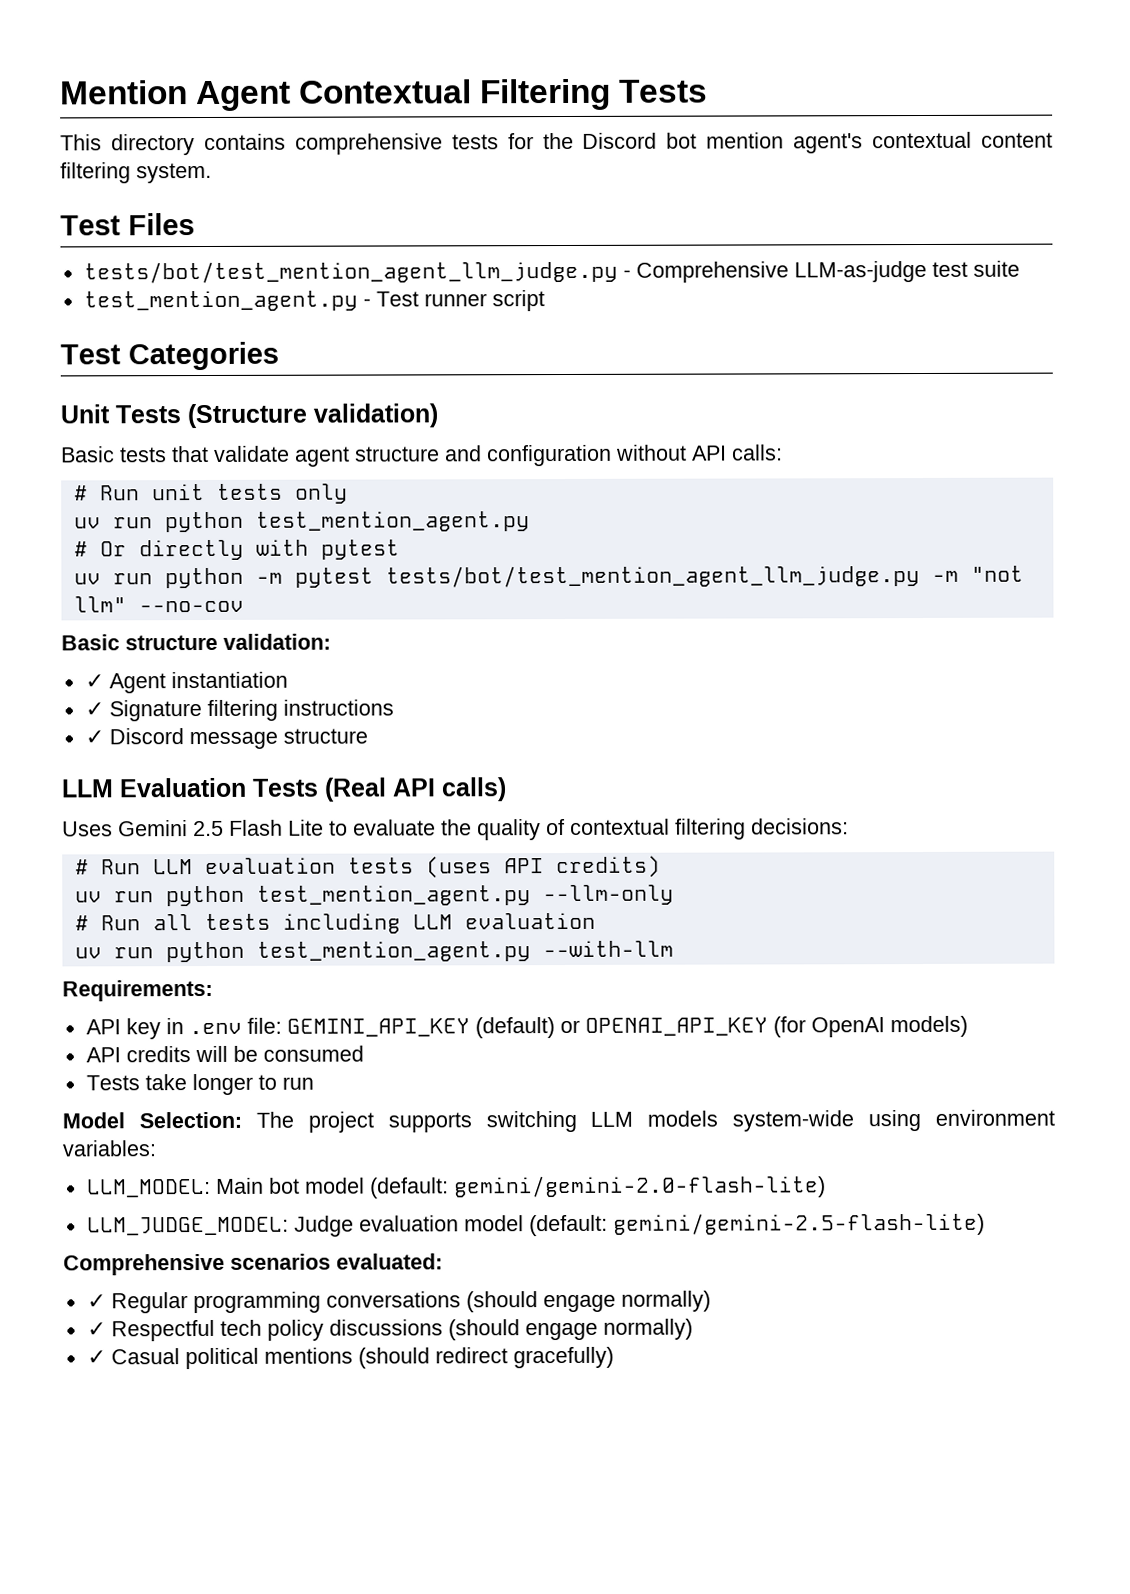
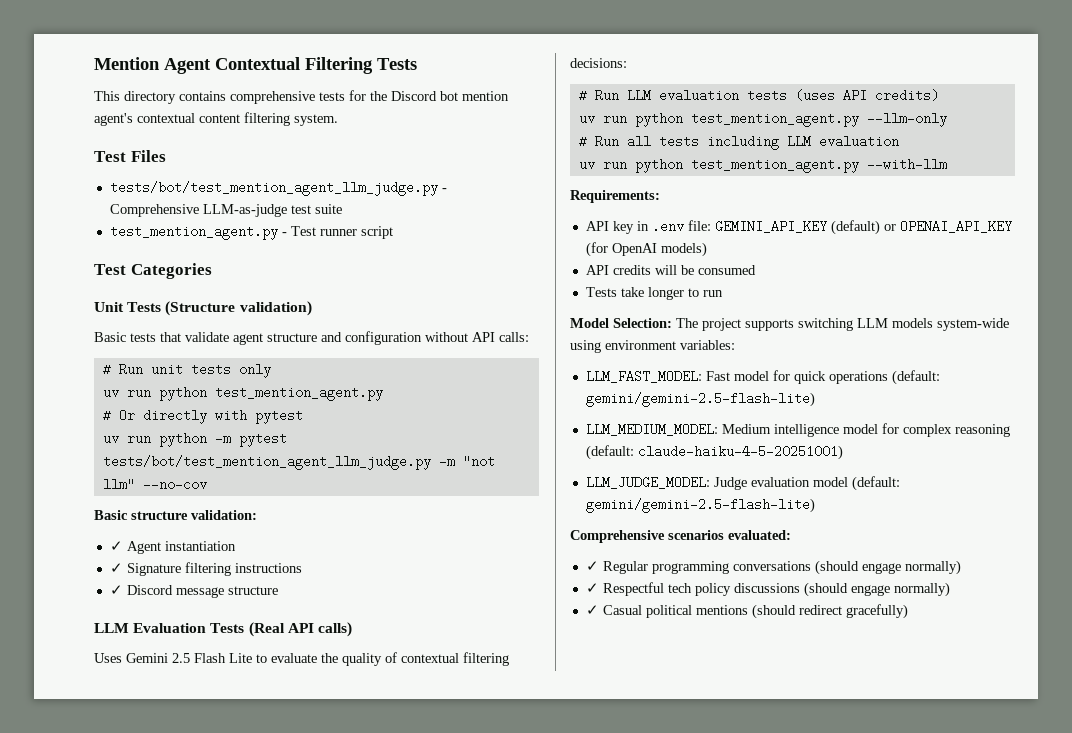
- LLM_MODEL: Main bot model (default: gemini/gemini-2.0-flash-lite)
+ LLM_FAST_MODEL: Fast model for quick operations (default: gemini/gemini-2.5-flash-lite)
+ LLM_MEDIUM_MODEL: Medium intelligence model for complex reasoning (default: claude-haiku-4-5-20251001)

